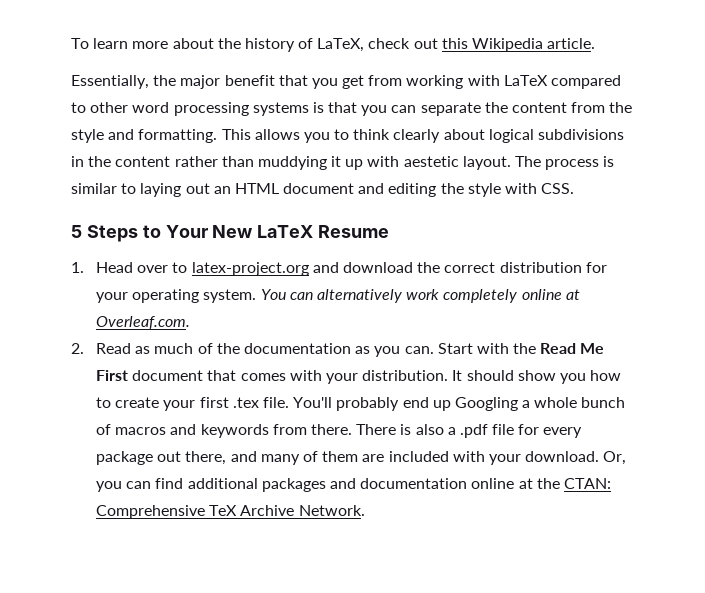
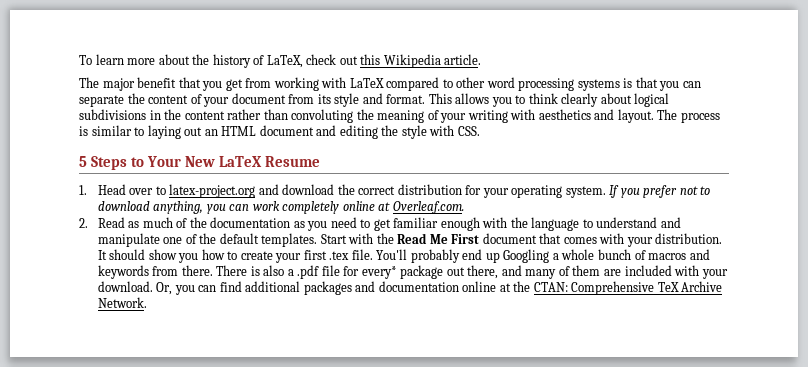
- Essentially, the major benefit that you get from working with LaTeX compared to other word processing systems is that you can separate the content from the style and formatting.
+ The major benefit that you get from working with LaTeX compared to other word processing systems is that you can separate the content of your document from its style and format.
- This allows you to think clearly about logical subdivisions in the content rather than muddying it up with aestetic layout.
+ This allows you to think clearly about logical subdivisions in the content rather than convoluting the meaning of your writing with aesthetics and layout.
- You can alternatively work completely online at Overleaf.com.
+ If you prefer not to download anything, you can work completely online at Overleaf.com.
- 2. Read as much of the documentation as you can.
+ 2. Read as much of the documentation as you need to get familiar enough with the language to understand and manipulate one of the default templates.
- There is also a .pdf file for every package out there, and many of them are included with your download.
+ There is also a .pdf file for every* package out there, and many of them are included with your download.

